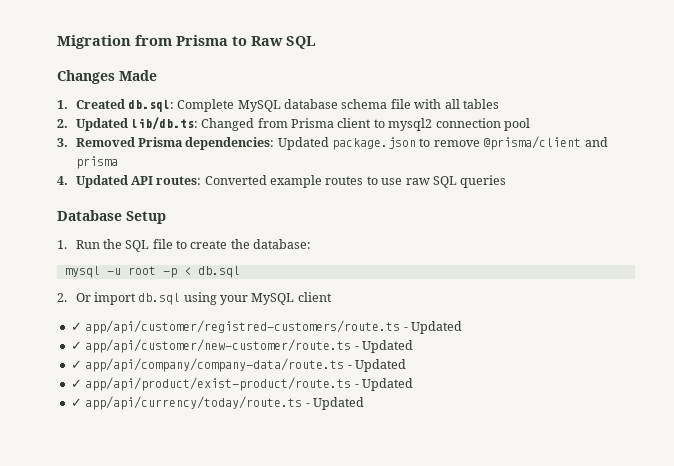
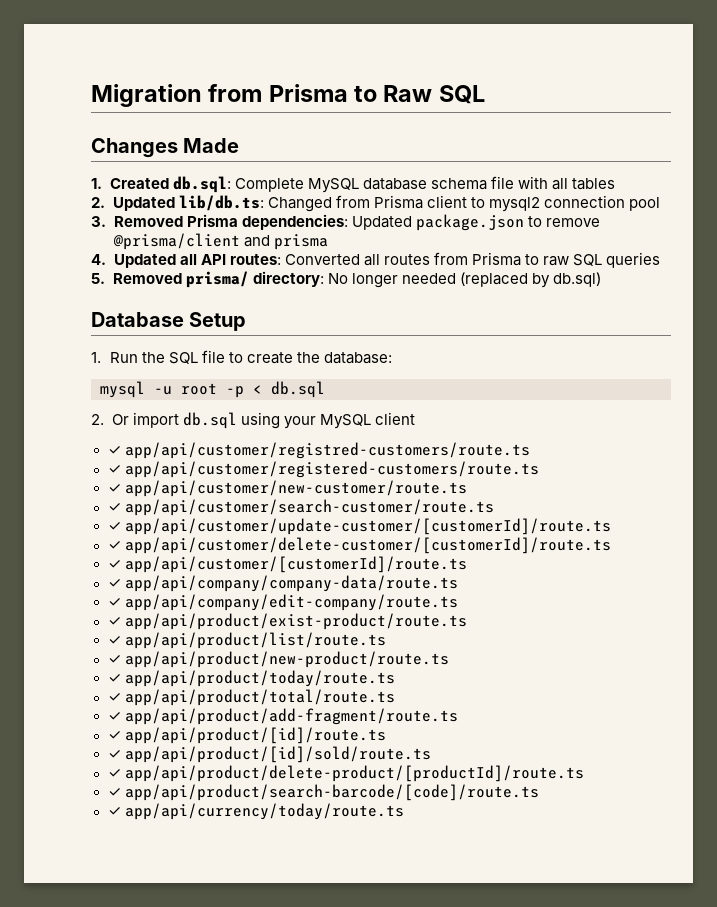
- 4. Updated API routes: Converted example routes to use raw SQL queries
+ 4. Updated all API routes: Converted all routes from Prisma to raw SQL queries
+ 5. Removed prisma/ directory: No longer needed (replaced by db.sql)
- ✓ app/api/customer/registred-customers/route.ts - Updated
+ ✓ app/api/customer/registred-customers/route.ts
+ ✓ app/api/customer/registered-customers/route.ts
- ✓ app/api/customer/new-customer/route.ts - Updated
+ ✓ app/api/customer/new-customer/route.ts
+ ✓ app/api/customer/search-customer/route.ts
+ ✓ app/api/customer/update-customer/[customerId]/route.ts
+ ✓ app/api/customer/delete-customer/[customerId]/route.ts
+ ✓ app/api/customer/[customerId]/route.ts
- ✓ app/api/company/company-data/route.ts - Updated
+ ✓ app/api/company/company-data/route.ts
+ ✓ app/api/company/edit-company/route.ts
- ✓ app/api/product/exist-product/route.ts - Updated
+ ✓ app/api/product/exist-product/route.ts
+ ✓ app/api/product/list/route.ts
+ ✓ app/api/product/new-product/route.ts
+ ✓ app/api/product/today/route.ts
+ ✓ app/api/product/total/route.ts
+ ✓ app/api/product/add-fragment/route.ts
+ ✓ app/api/product/[id]/route.ts
+ ✓ app/api/product/[id]/sold/route.ts
+ ✓ app/api/product/delete-product/[productId]/route.ts
+ ✓ app/api/product/search-barcode/[code]/route.ts
- ✓ app/api/currency/today/route.ts - Updated
+ ✓ app/api/currency/today/route.ts

